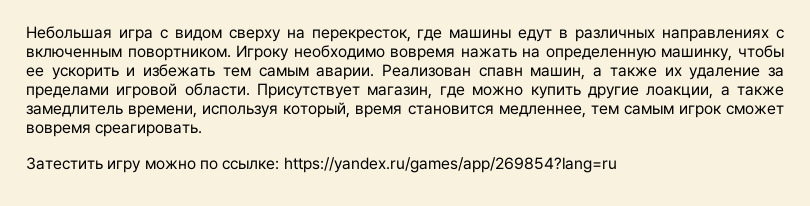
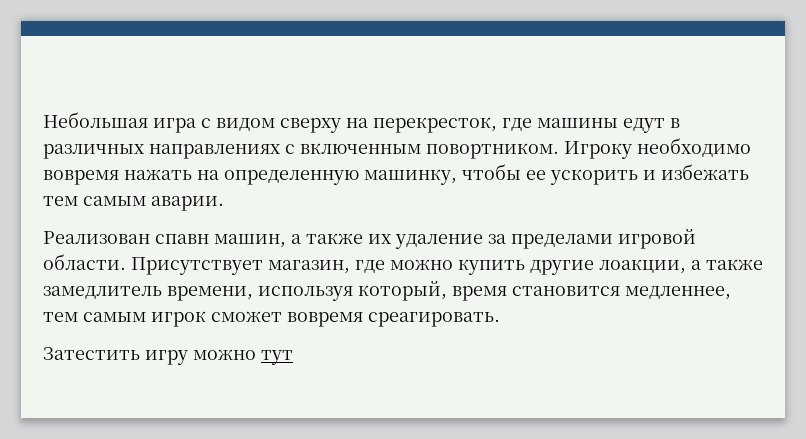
- Игроку необходимо вовремя нажать на определенную машинку, чтобы ее ускорить и избежать тем самым аварии. Реализован спавн машин, а также их удаление за пределами игровой области.
+ Игроку необходимо вовремя нажать на определенную машинку, чтобы ее ускорить и избежать тем самым аварии.
+ Реализован спавн машин, а также их удаление за пределами игровой области.
- Затестить игру можно по ссылке: https://yandex.ru/games/app/269854?lang=ru
+ Затестить игру можно тут

